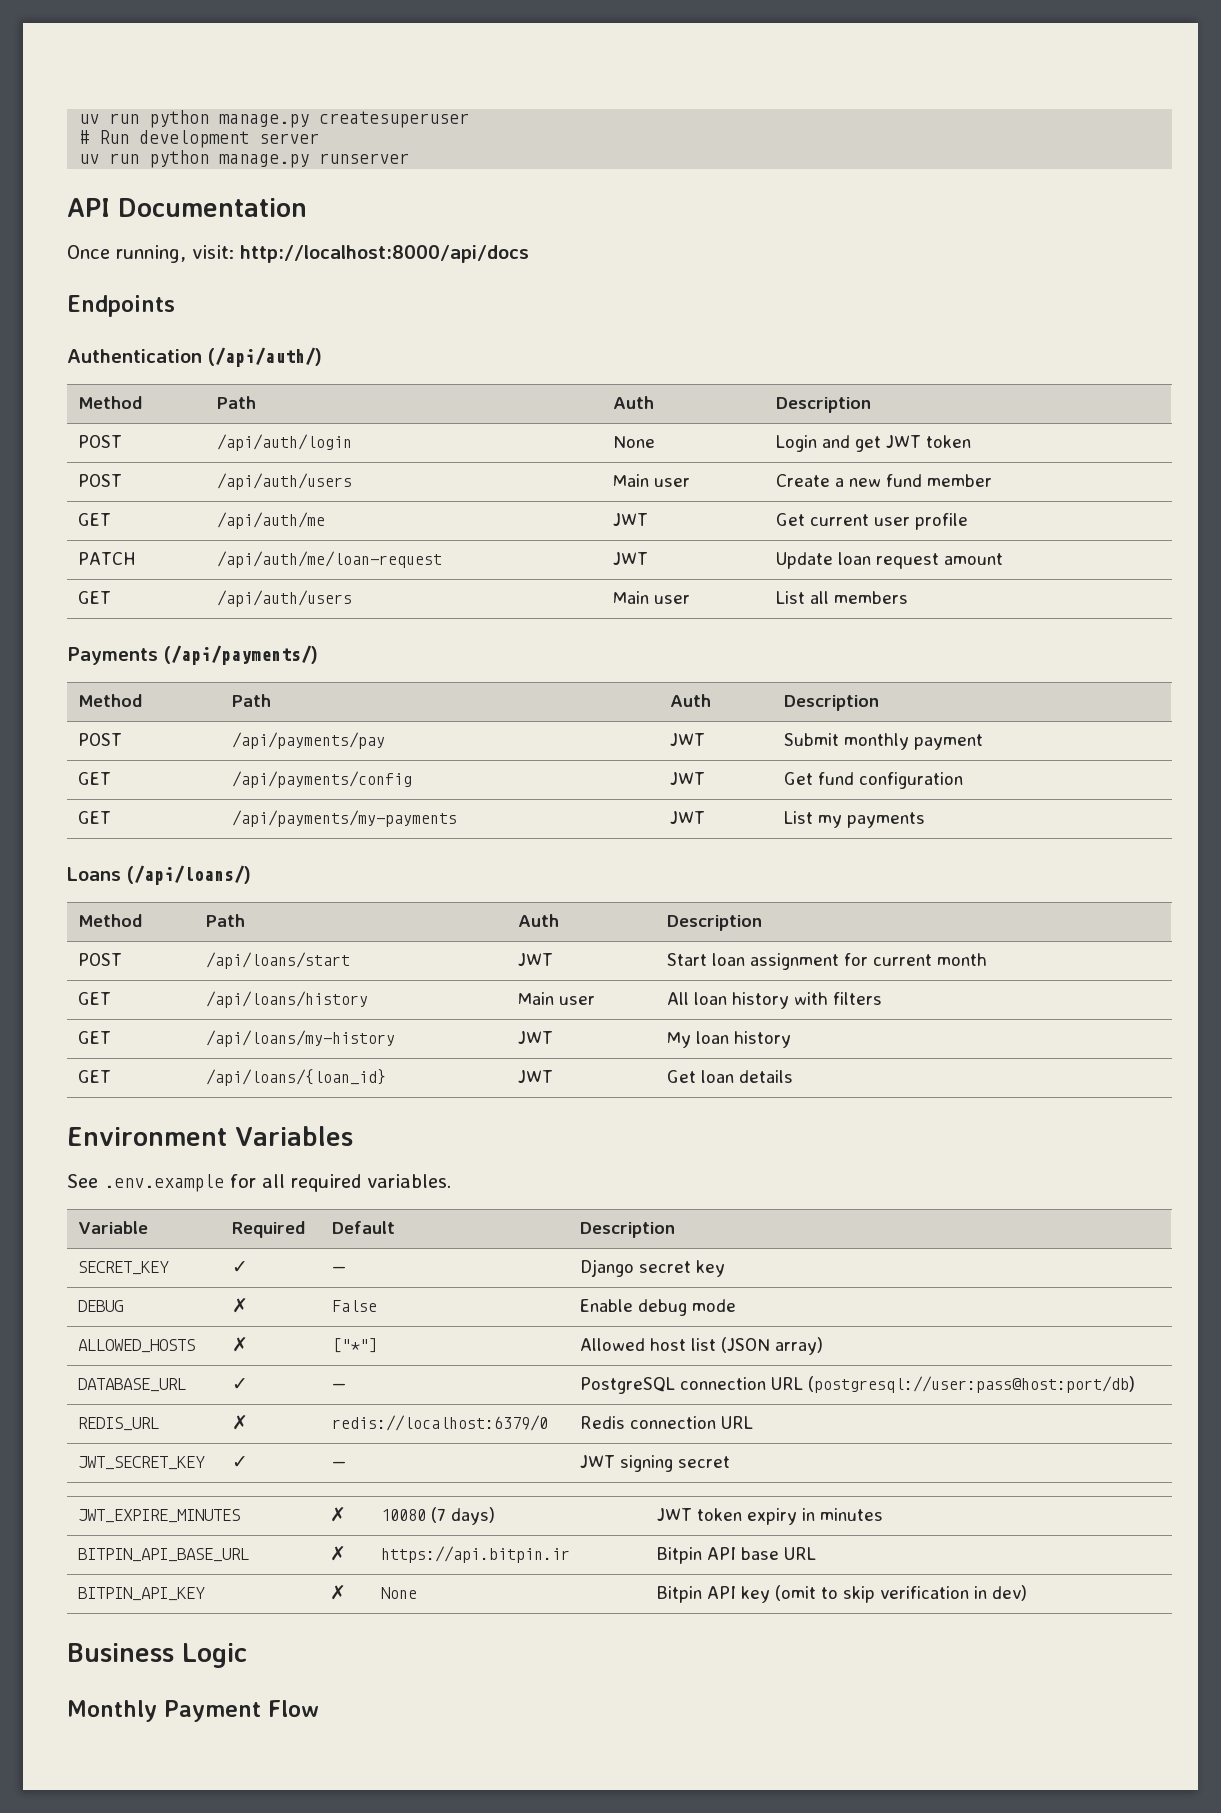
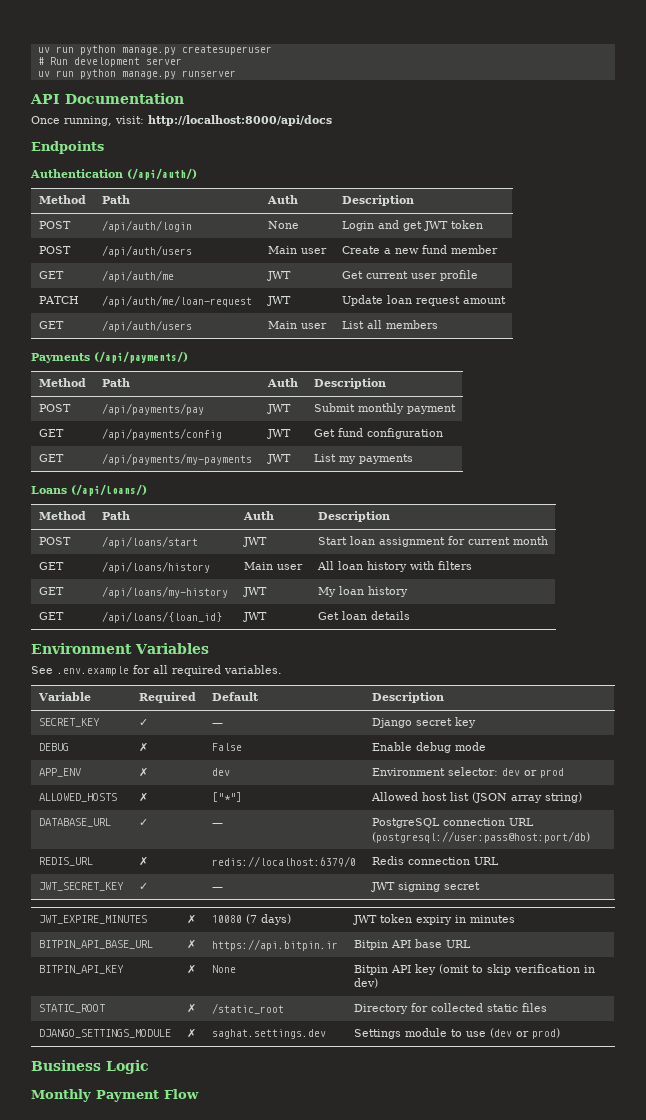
+ APP_ENV | ✗ | dev | Environment selector: dev or prod
- ALLOWED_HOSTS | ✗ | ["*"] | Allowed host list (JSON array)
+ ALLOWED_HOSTS | ✗ | ["*"] | Allowed host list (JSON array string)
+ STATIC_ROOT | ✗ | /static_root | Directory for collected static files
+ DJANGO_SETTINGS_MODULE | ✗ | saghat.settings.dev | Settings module to use (dev or prod)

